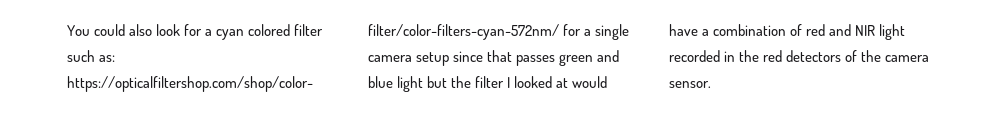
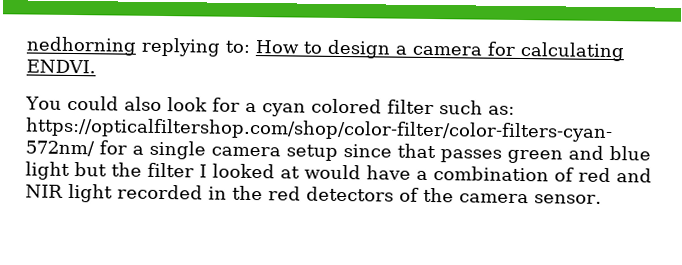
+ nedhorning replying to: How to design a camera for calculating ENDVI.

